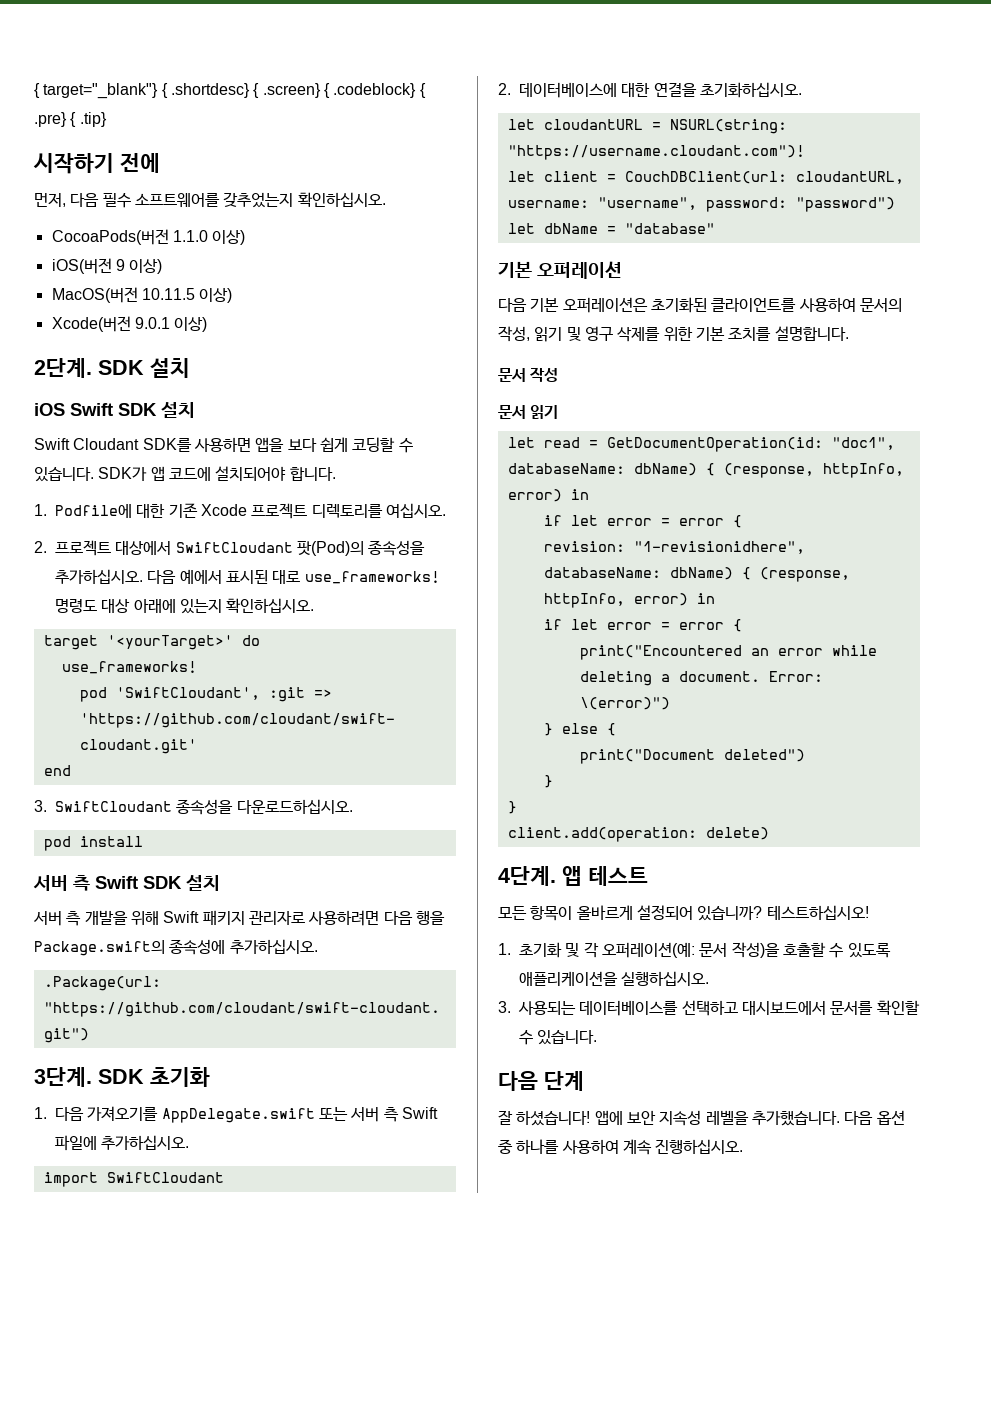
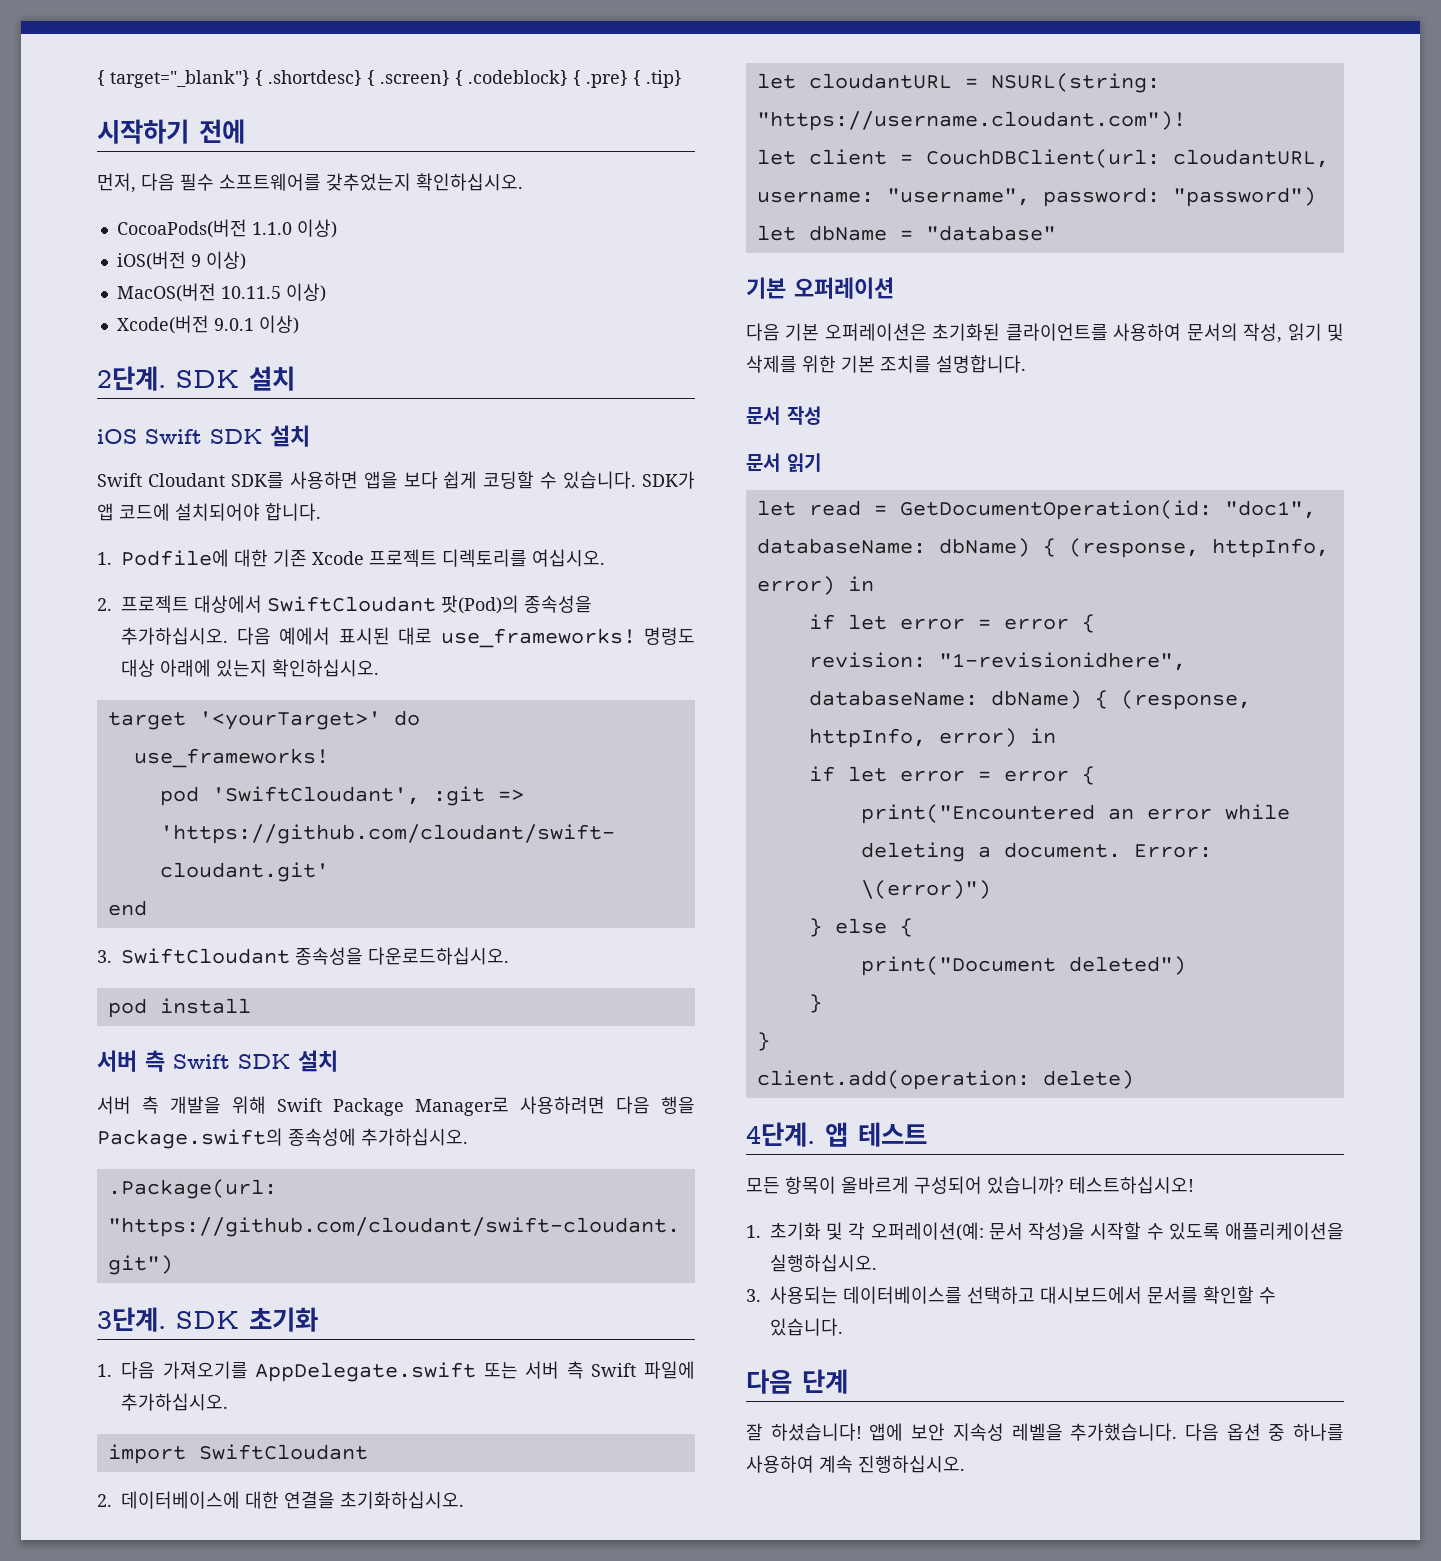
- 서버 측 개발을 위해 Swift 패키지 관리자로 사용하려면 다음 행을 Package.swift의 종속성에 추가하십시오.
+ 서버 측 개발을 위해 Swift Package Manager로 사용하려면 다음 행을 Package.swift의 종속성에 추가하십시오.
- 다음 기본 오퍼레이션은 초기화된 클라이언트를 사용하여 문서의 작성, 읽기 및 영구 삭제를 위한 기본 조치를 설명합니다.
+ 다음 기본 오퍼레이션은 초기화된 클라이언트를 사용하여 문서의 작성, 읽기 및 삭제를 위한 기본 조치를 설명합니다.
- 모든 항목이 올바르게 설정되어 있습니까?
+ 모든 항목이 올바르게 구성되어 있습니까?
- 1. 초기화 및 각 오퍼레이션(예: 문서 작성)을 호출할 수 있도록 애플리케이션을 실행하십시오.
+ 1. 초기화 및 각 오퍼레이션(예: 문서 작성)을 시작할 수 있도록 애플리케이션을 실행하십시오.

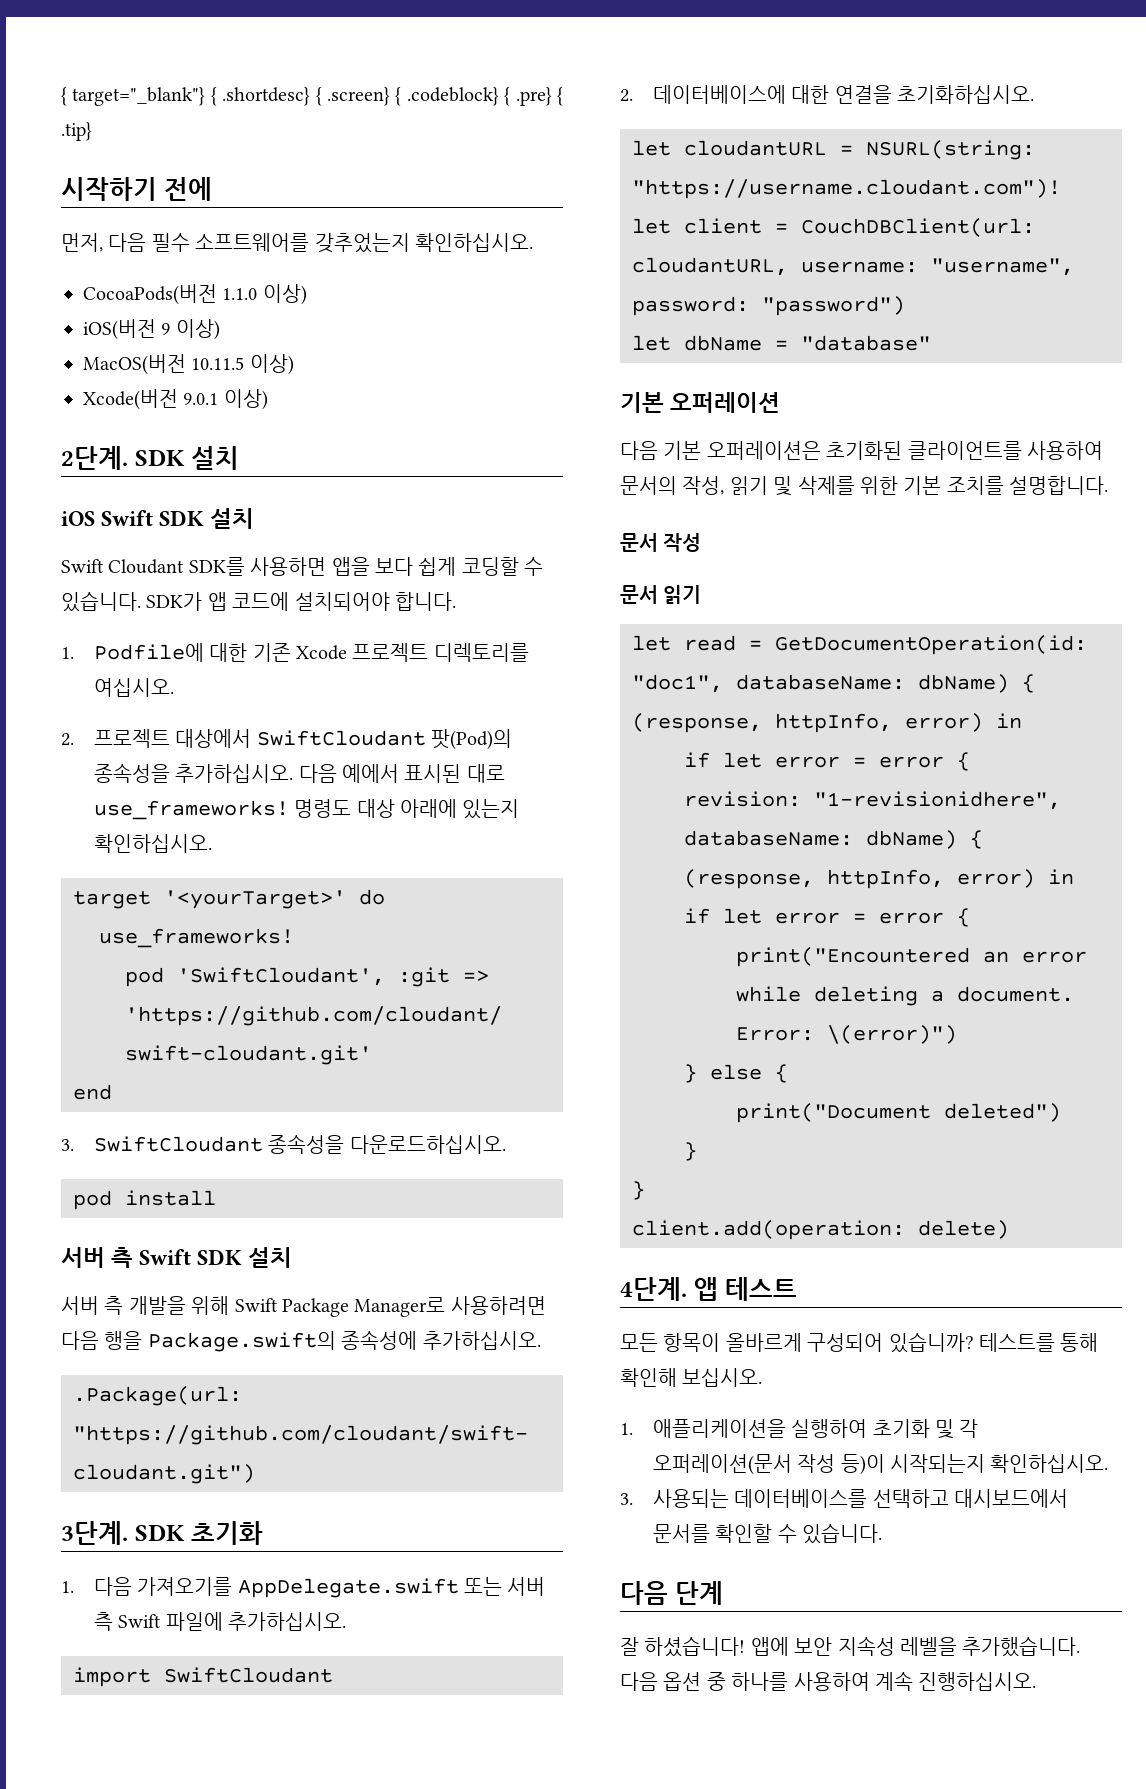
- 테스트하십시오!
- 1. 초기화 및 각 오퍼레이션(예: 문서 작성)을 시작할 수 있도록 애플리케이션을 실행하십시오.
+ 테스트를 통해 확인해 보십시오.
+ 1. 애플리케이션을 실행하여 초기화 및 각 오퍼레이션(문서 작성 등)이 시작되는지 확인하십시오.

